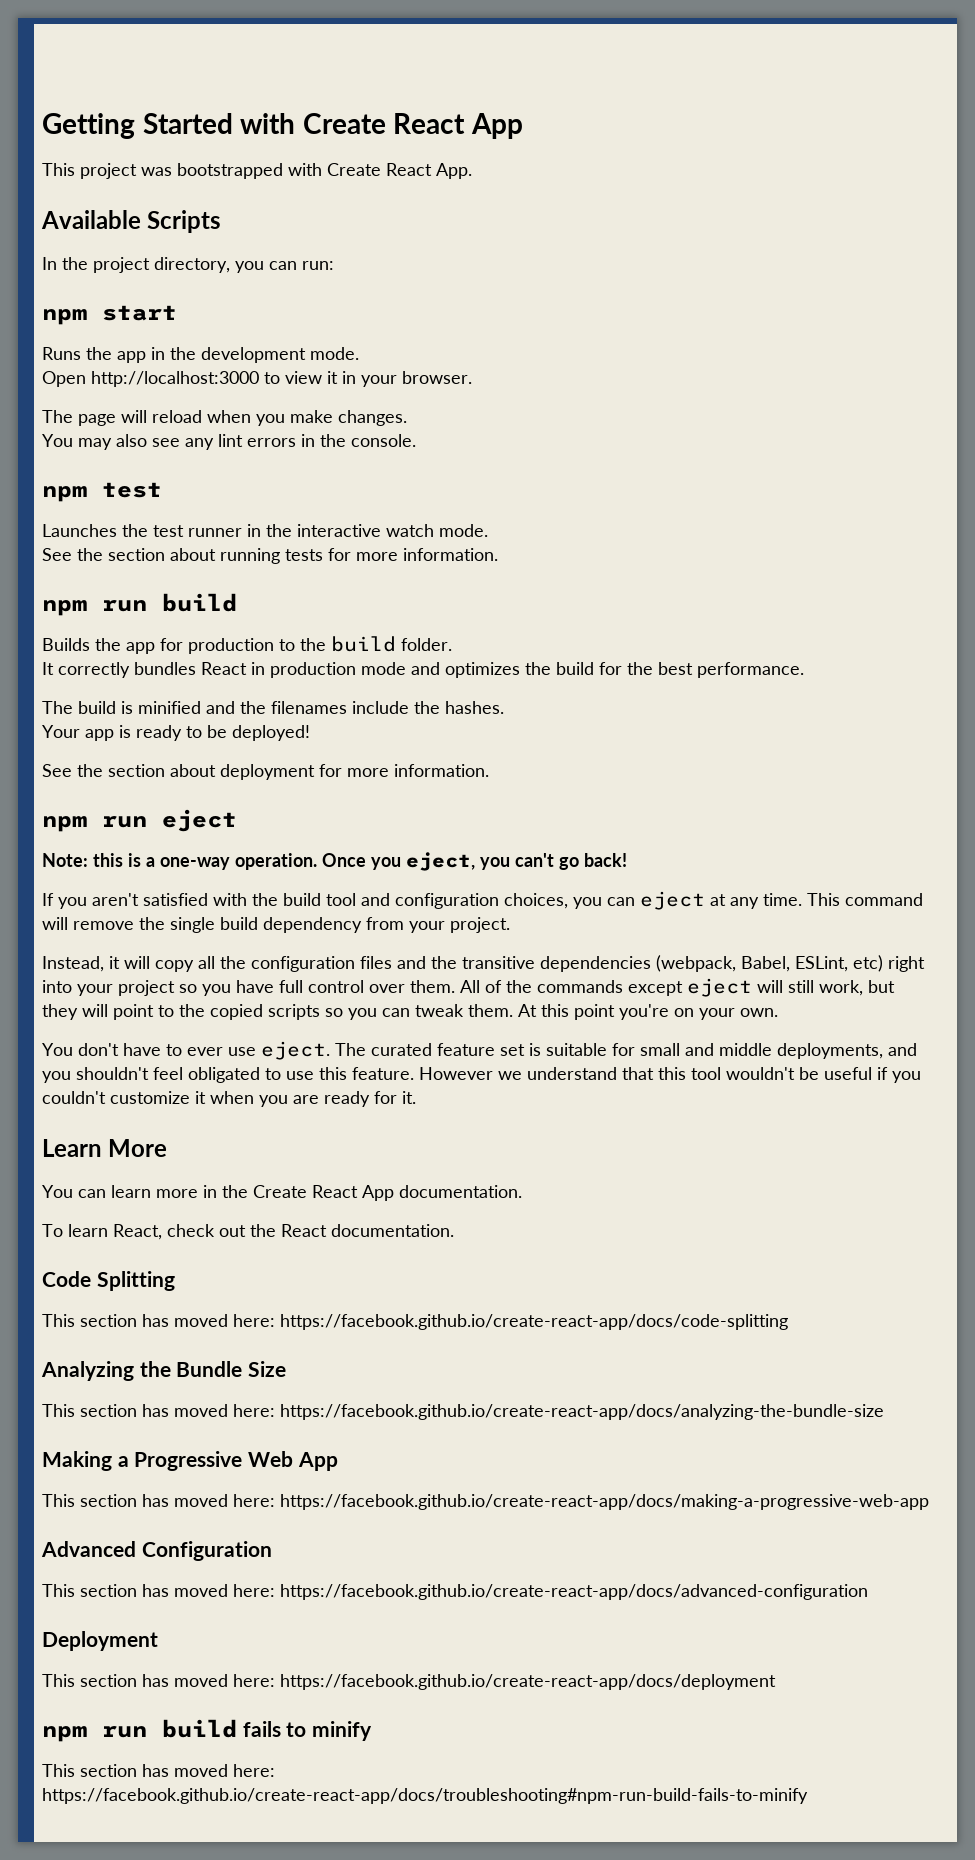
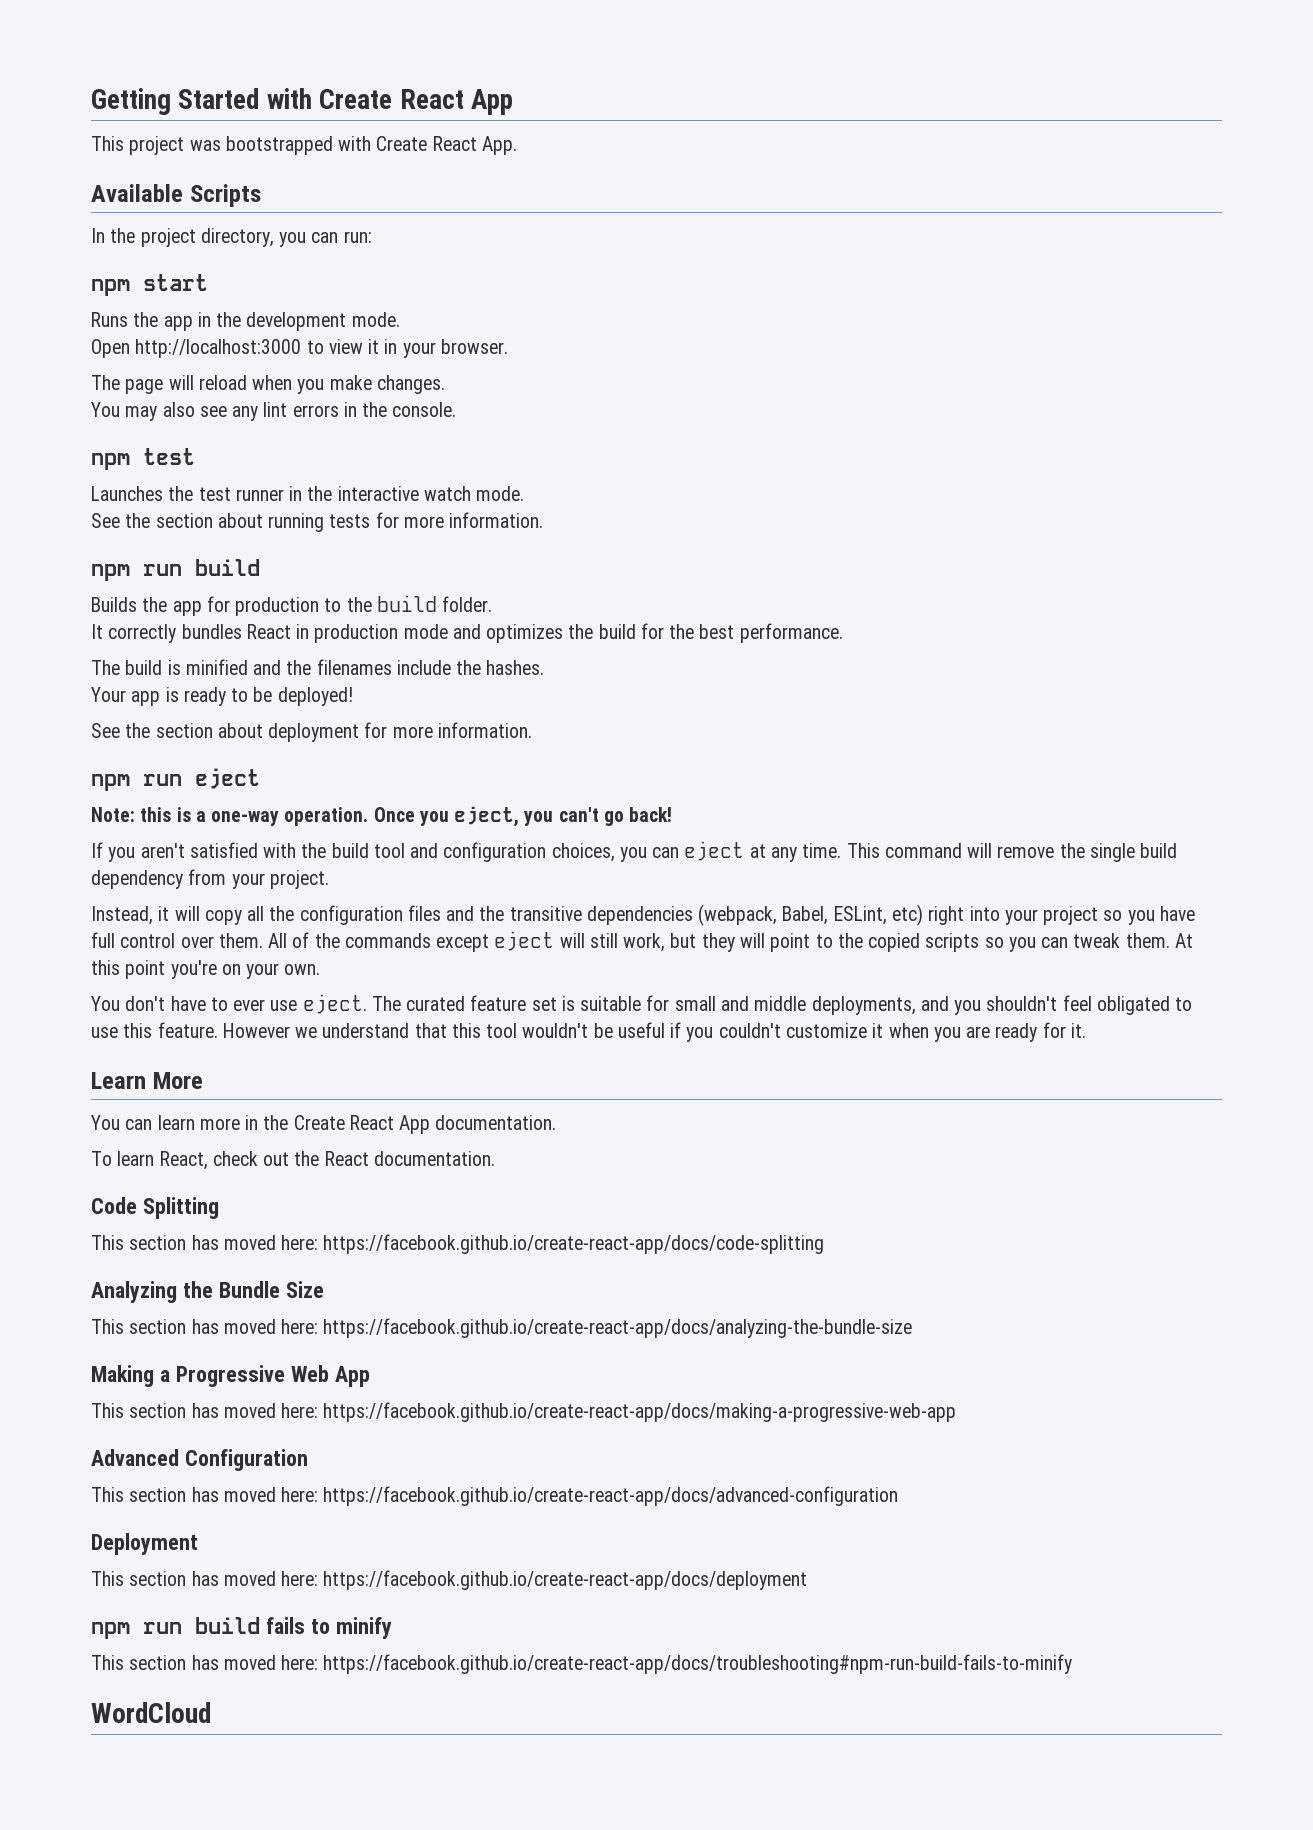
+ WordCloud

